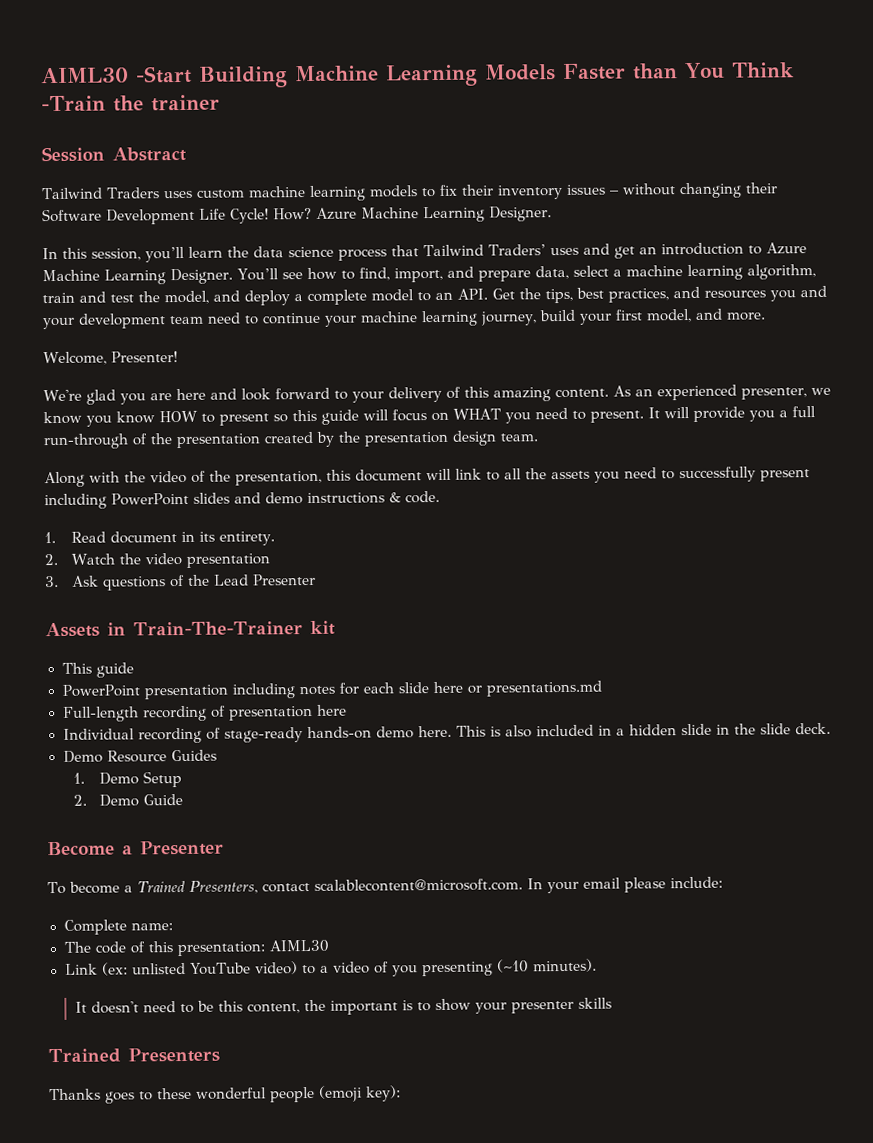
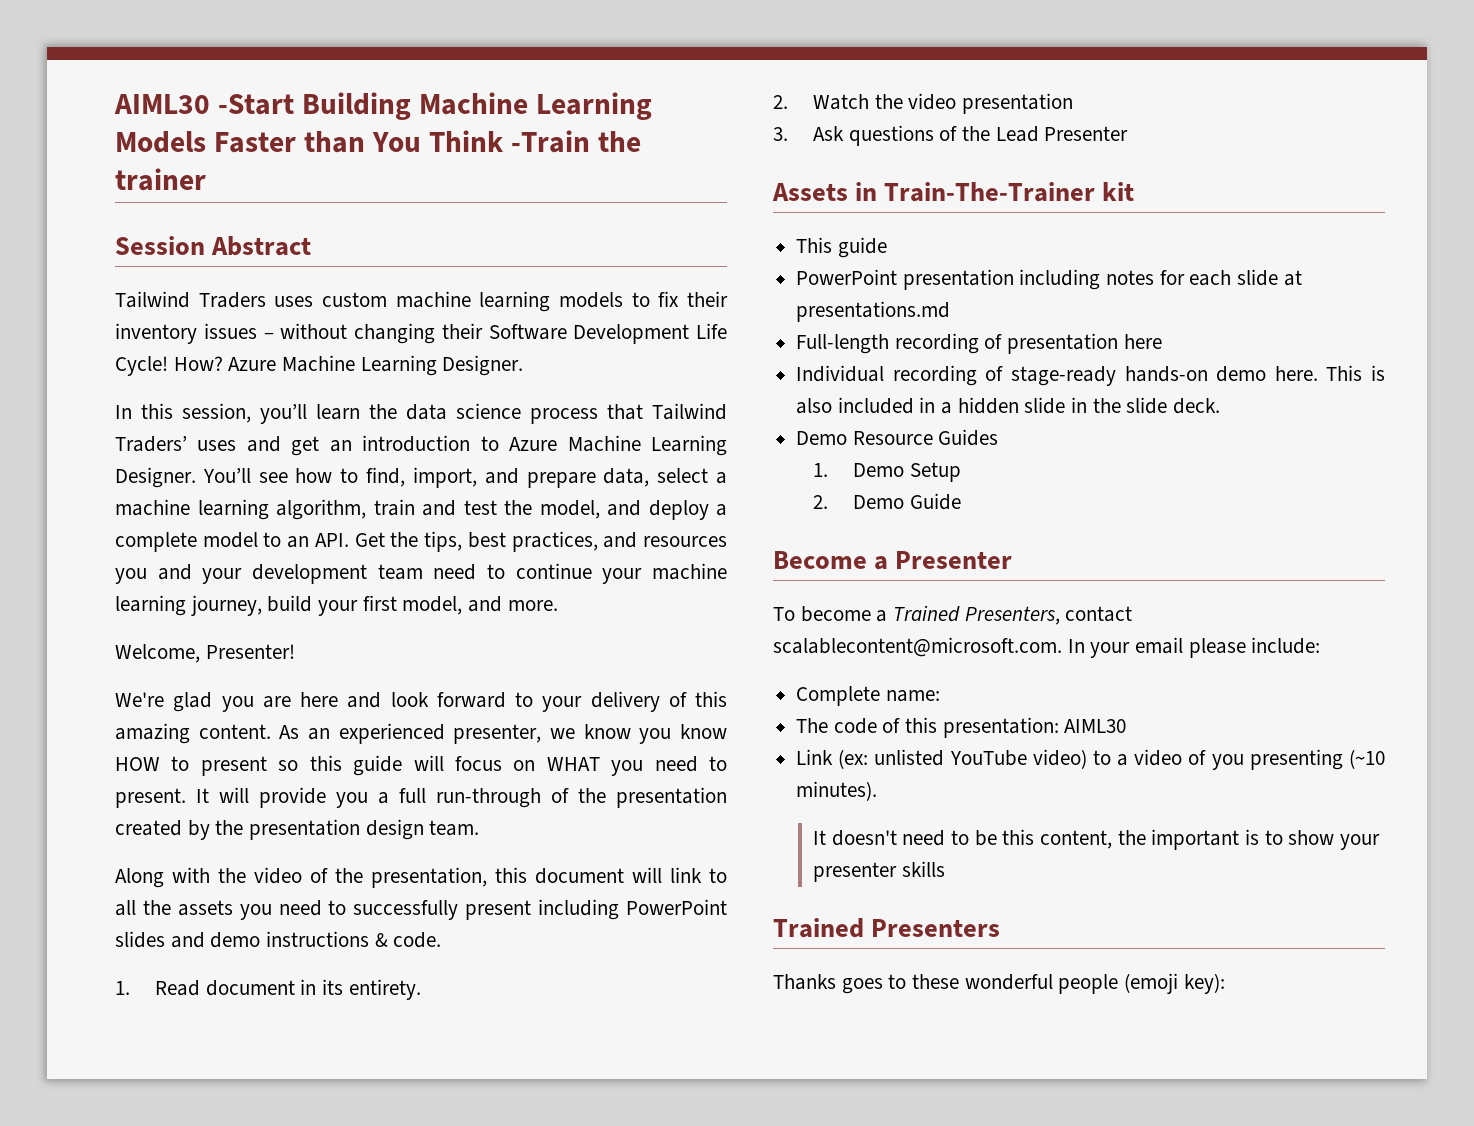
- PowerPoint presentation including notes for each slide here or presentations.md
+ PowerPoint presentation including notes for each slide at presentations.md

